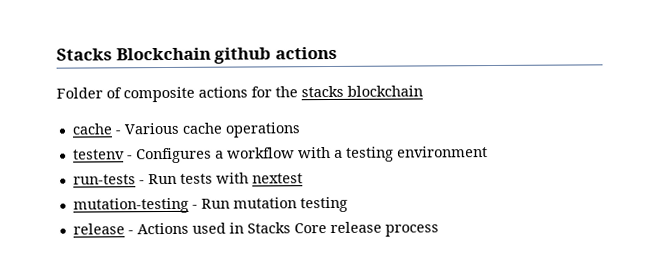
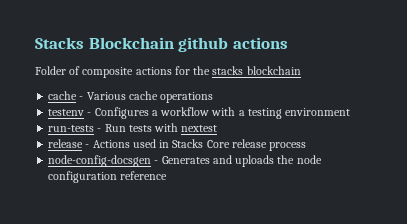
- mutation-testing - Run mutation testing
+ node-config-docsgen - Generates and uploads the node configuration reference

